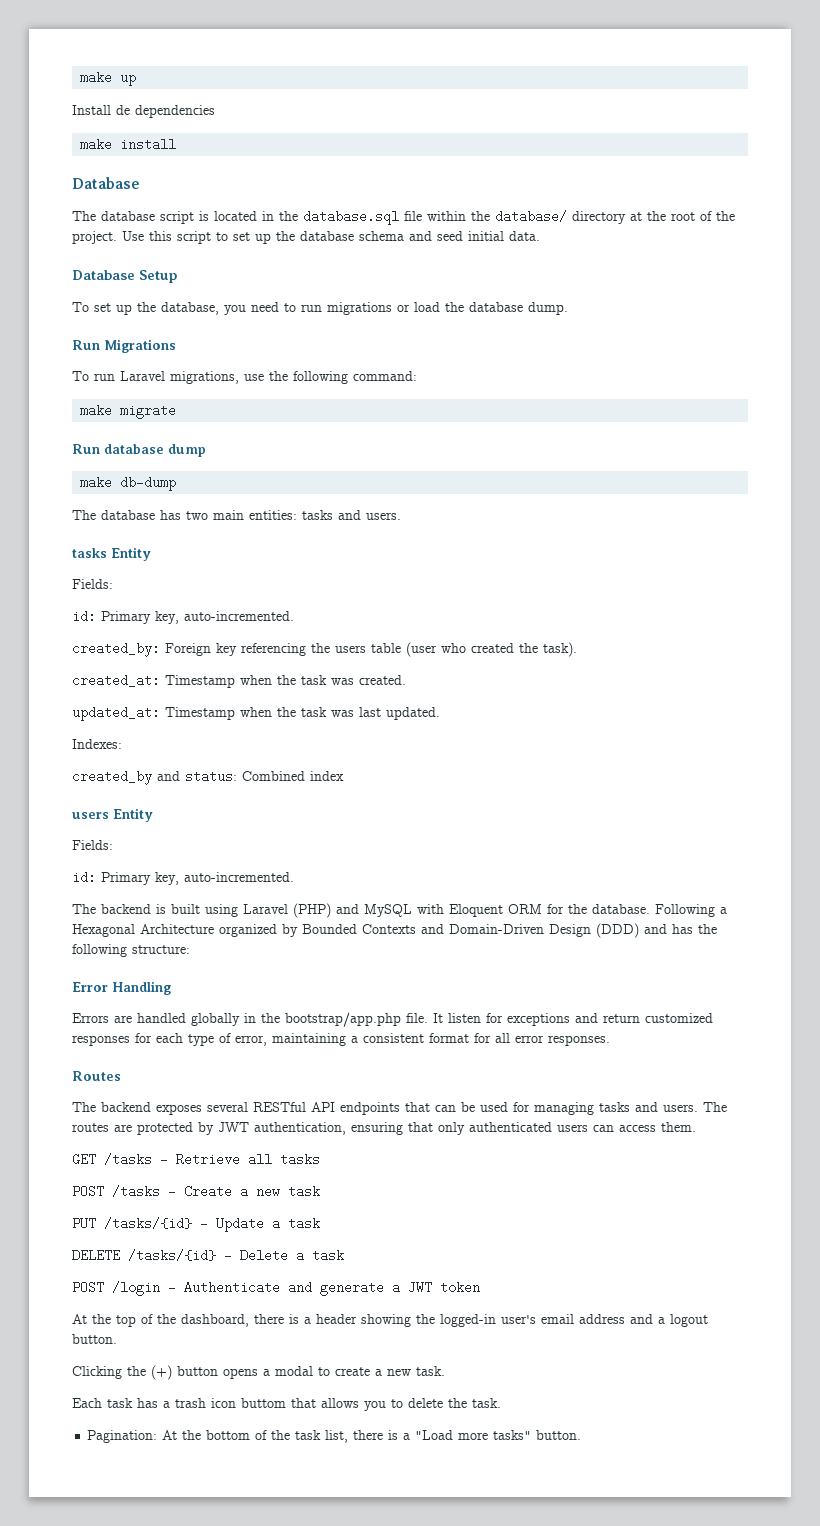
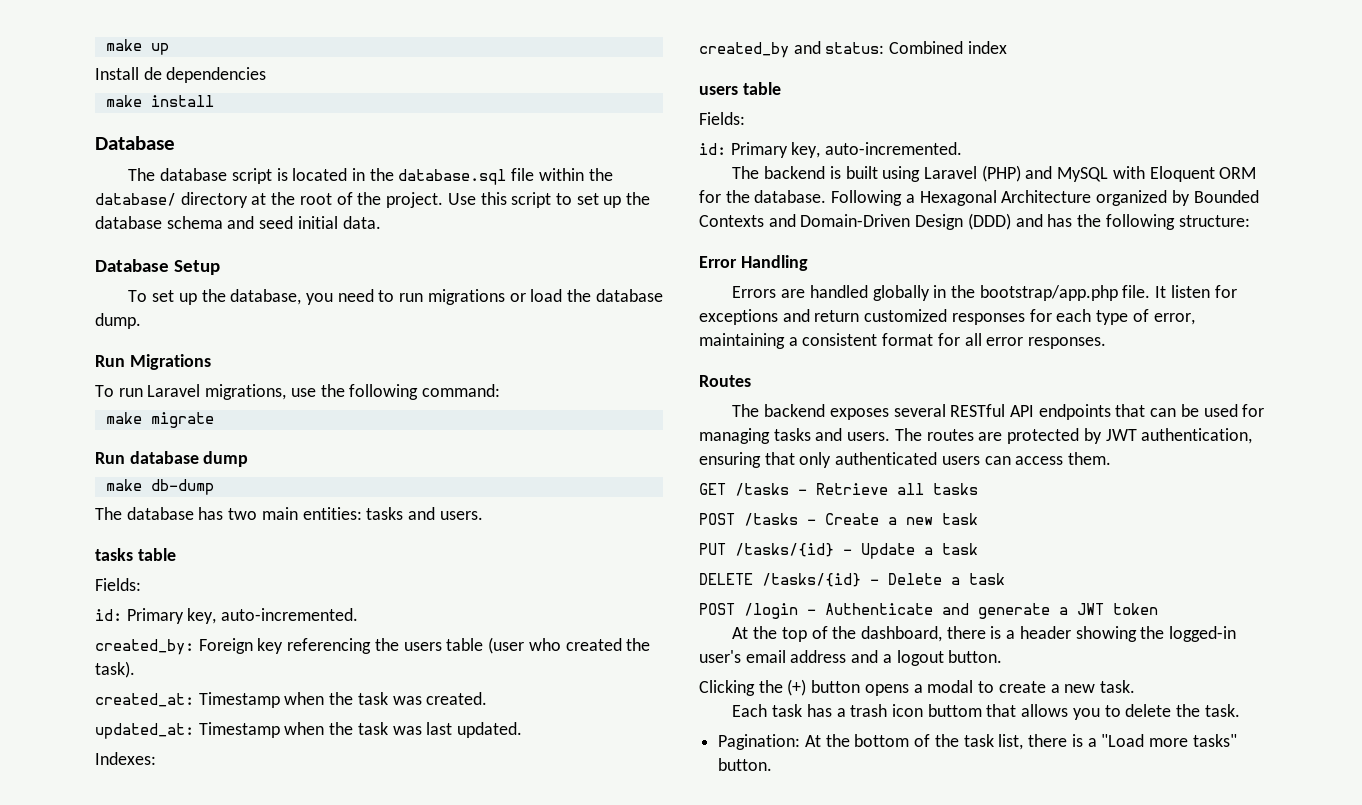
- tasks Entity
+ tasks table
  created_by and status: Combined index
- users Entity
+ users table

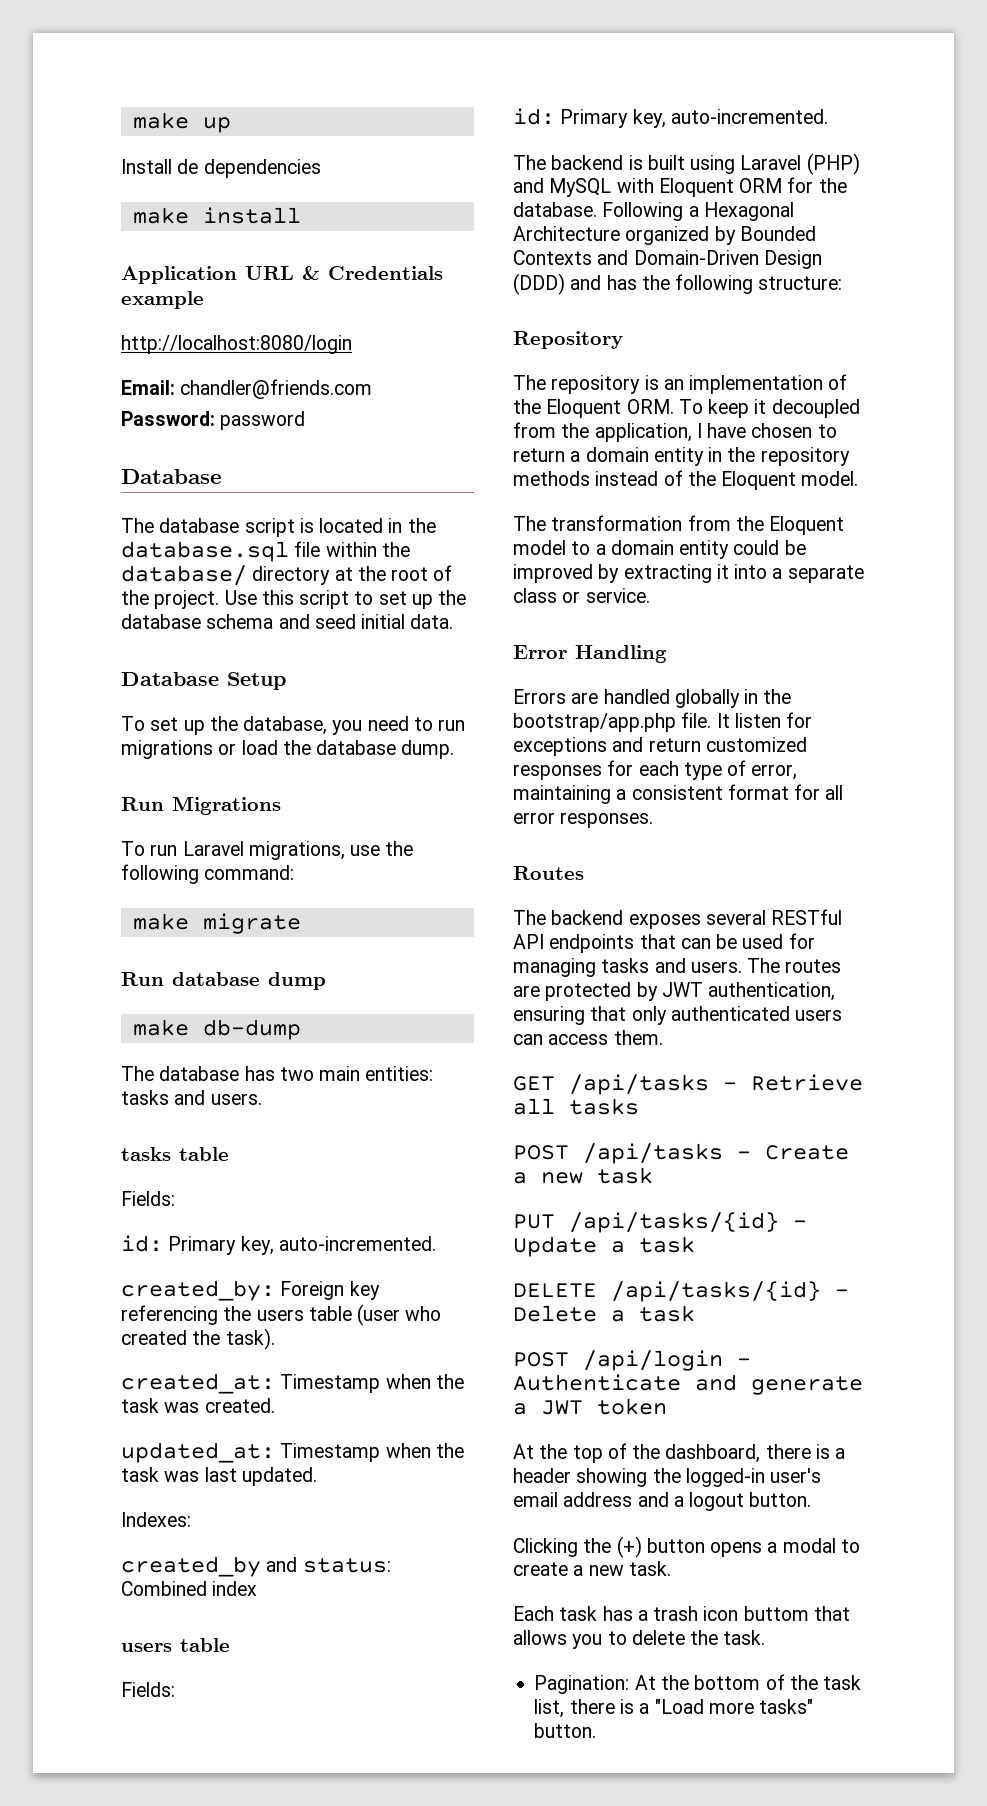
+ Application URL & Credentials example
+ http://localhost:8080/login
+ Email: chandler@friends.com
+ Password: password
+ Repository
+ The repository is an implementation of the Eloquent ORM. To keep it decoupled from the application, I have chosen to return a domain entity in the repository methods instead of the Eloquent model.
+ The transformation from the Eloquent model to a domain entity could be improved by extracting it into a separate class or service.
- GET /tasks – Retrieve all tasks
+ GET /api/tasks – Retrieve all tasks
- POST /tasks – Create a new task
+ POST /api/tasks – Create a new task
- PUT /tasks/{id} – Update a task
+ PUT /api/tasks/{id} – Update a task
- DELETE /tasks/{id} – Delete a task
+ DELETE /api/tasks/{id} – Delete a task
- POST /login – Authenticate and generate a JWT token
+ POST /api/login – Authenticate and generate a JWT token

